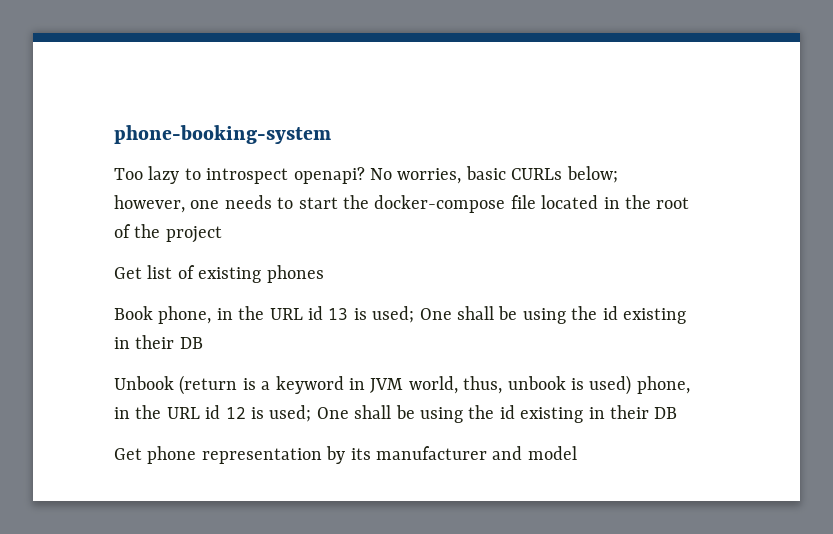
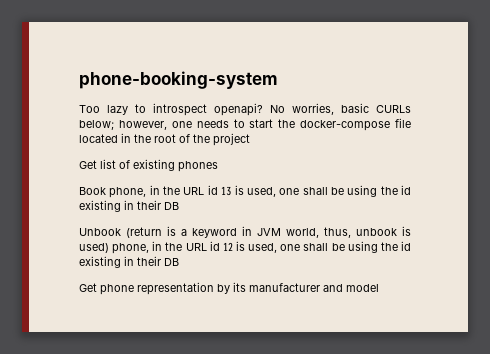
- Book phone, in the URL id 13 is used; One shall be using the id existing in their DB
+ Book phone, in the URL id 13 is used, one shall be using the id existing in their DB
- Unbook (return is a keyword in JVM world, thus, unbook is used) phone, in the URL id 12 is used; One shall be using the id existing in their DB
+ Unbook (return is a keyword in JVM world, thus, unbook is used) phone, in the URL id 12 is used, one shall be using the id existing in their DB

